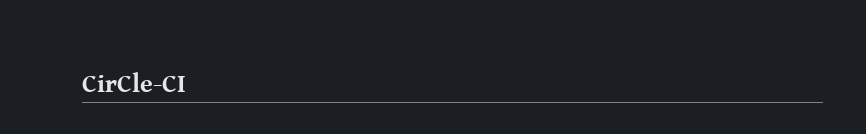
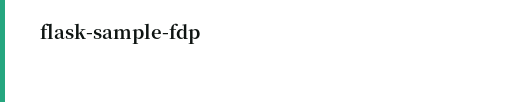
- CirCle-CI
+ flask-sample-fdp

